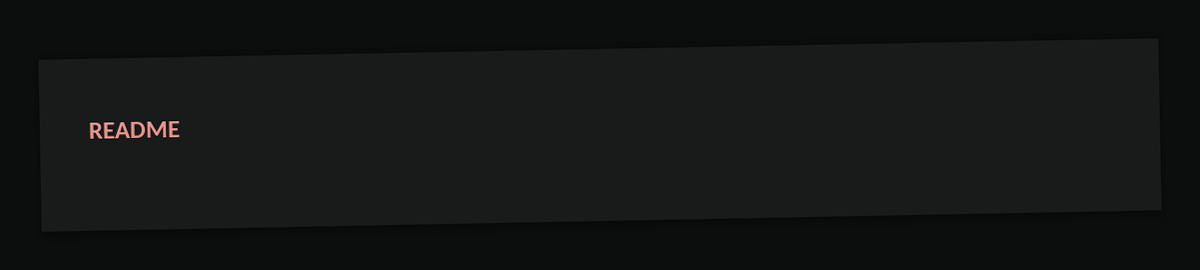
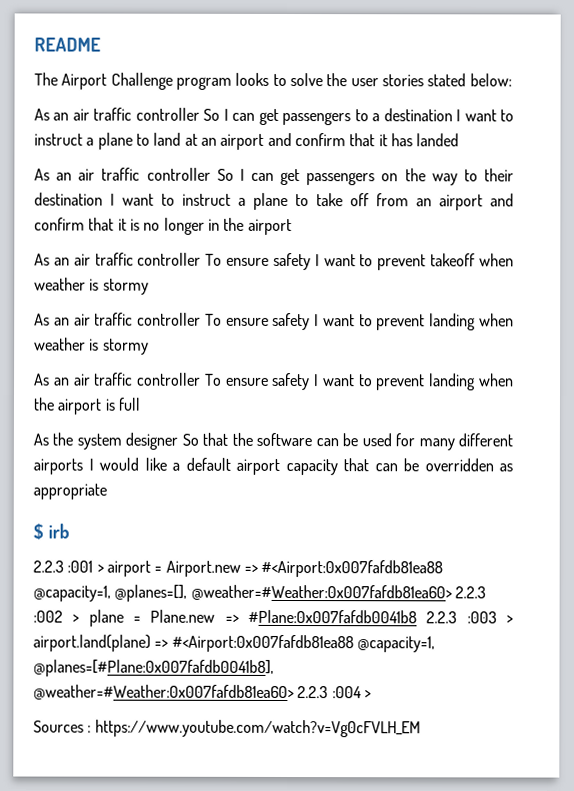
+ The Airport Challenge program looks to solve the user stories stated below:
+ As an air traffic controller So I can get passengers to a destination I want to instruct a plane to land at an airport and confirm that it has landed
+ As an air traffic controller So I can get passengers on the way to their destination I want to instruct a plane to take off from an airport and confirm that it is no longer in the airport
+ As an air traffic controller To ensure safety I want to prevent takeoff when weather is stormy
+ As an air traffic controller To ensure safety I want to prevent landing when weather is stormy
+ As an air traffic controller To ensure safety I want to prevent landing when the airport is full
+ As the system designer So that the software can be used for many different airports I would like a default airport capacity that can be overridden as appropriate
+ $ irb
+ 2.2.3 :001 > airport = Airport.new => #<Airport:0x007fafdb81ea88 @capacity=1, @planes=[], @weather=#Weather:0x007fafdb81ea60> 2.2.3 :002 > plane = Plane.new => #Plane:0x007fafdb0041b8 2.2.3 :003 > airport.land(plane) => #<Airport:0x007fafdb81ea88 @capacity=1, @planes=[#Plane:0x007fafdb0041b8], @weather=#Weather:0x007fafdb81ea60> 2.2.3 :004 >
+ Sources : https://www.youtube.com/watch?v=Vg0cFVLH_EM

